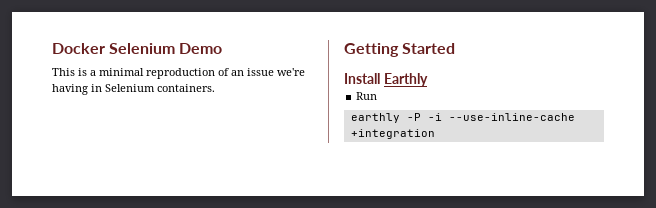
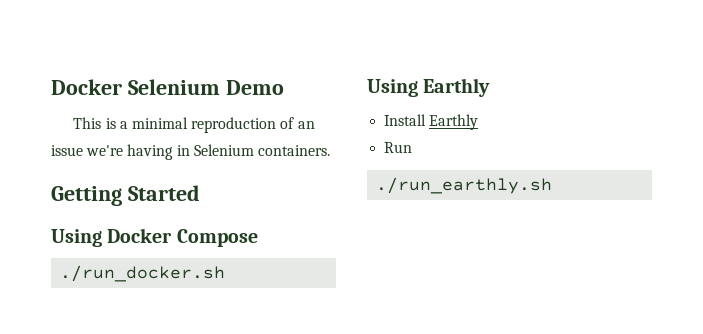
+ Using Docker Compose
+ ./run_docker.sh
+ Using Earthly
  Install Earthly
  Run
- earthly -P -i --use-inline-cache +integration
+ ./run_earthly.sh

